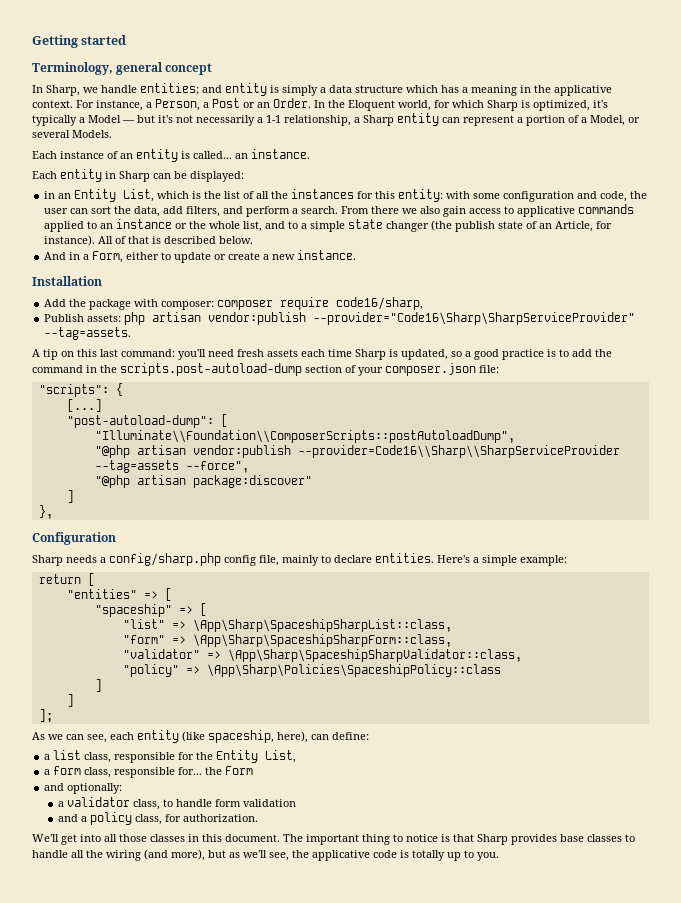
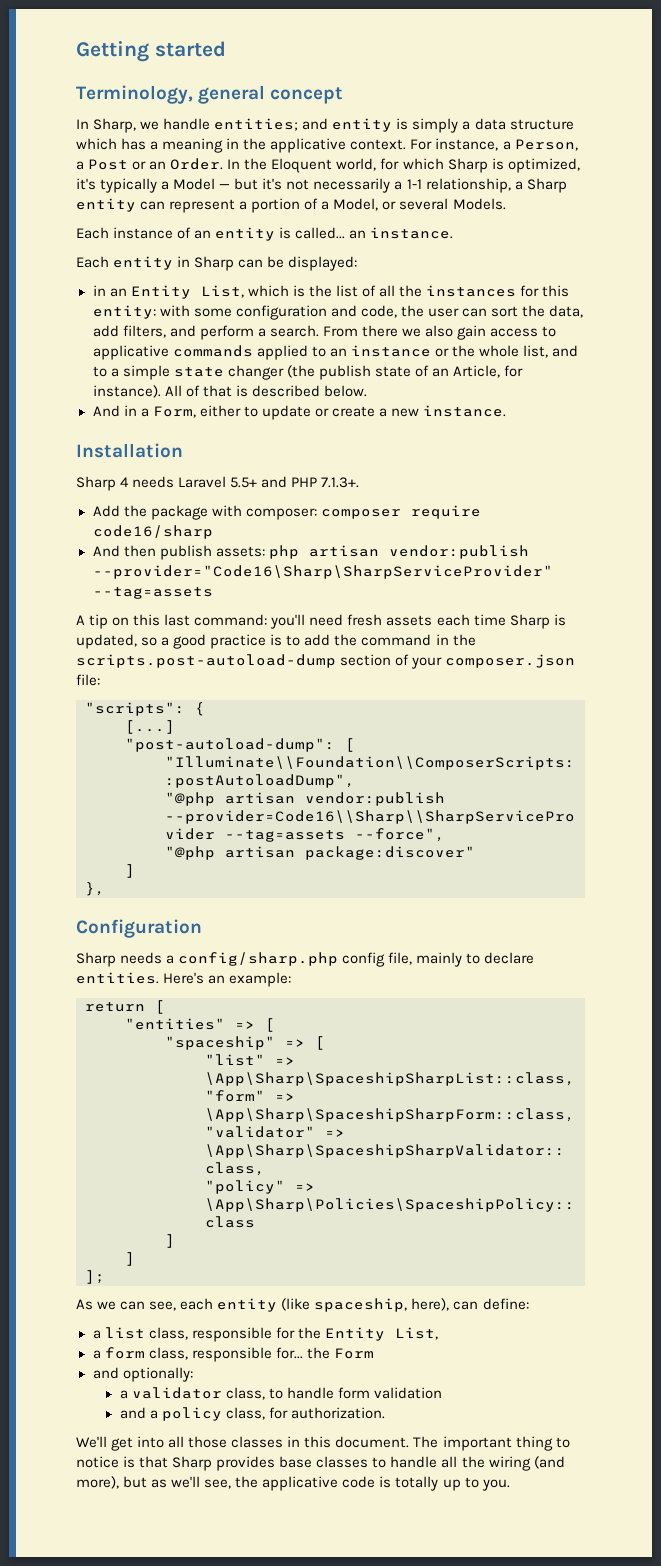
+ Sharp 4 needs Laravel 5.5+ and PHP 7.1.3+.
- Add the package with composer: composer require code16/sharp,
- Publish assets: php artisan vendor:publish --provider="Code16\Sharp\SharpServiceProvider" --tag=assets.
+ Add the package with composer: composer require code16/sharp
+ And then publish assets: php artisan vendor:publish --provider="Code16\Sharp\SharpServiceProvider" --tag=assets
- Here's a simple example:
+ Here's an example:

